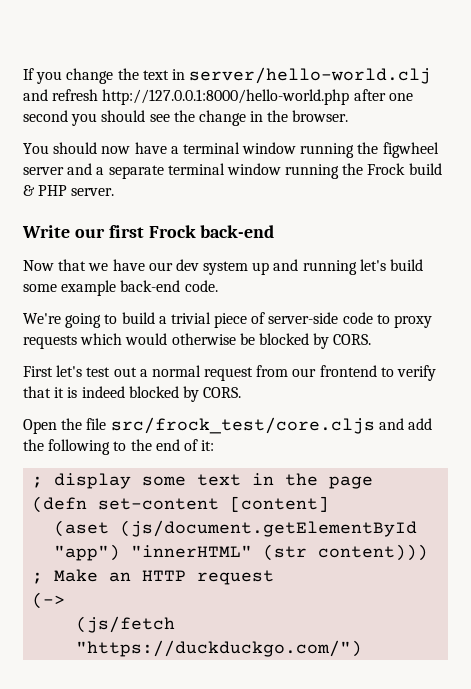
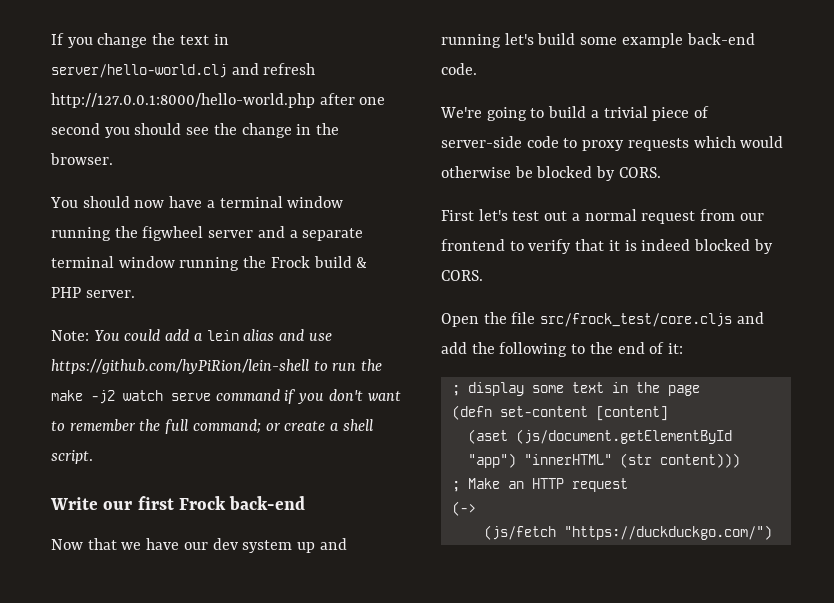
+ Note: You could add a lein alias and use https://github.com/hyPiRion/lein-shell to run the make -j2 watch serve command if you don't want to remember the full command; or create a shell script.

